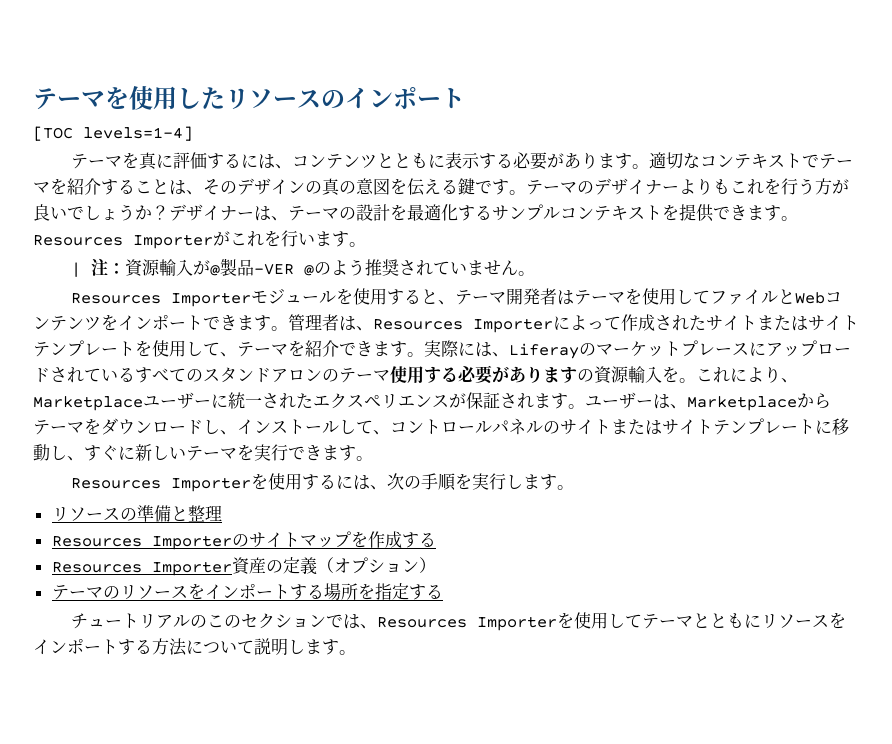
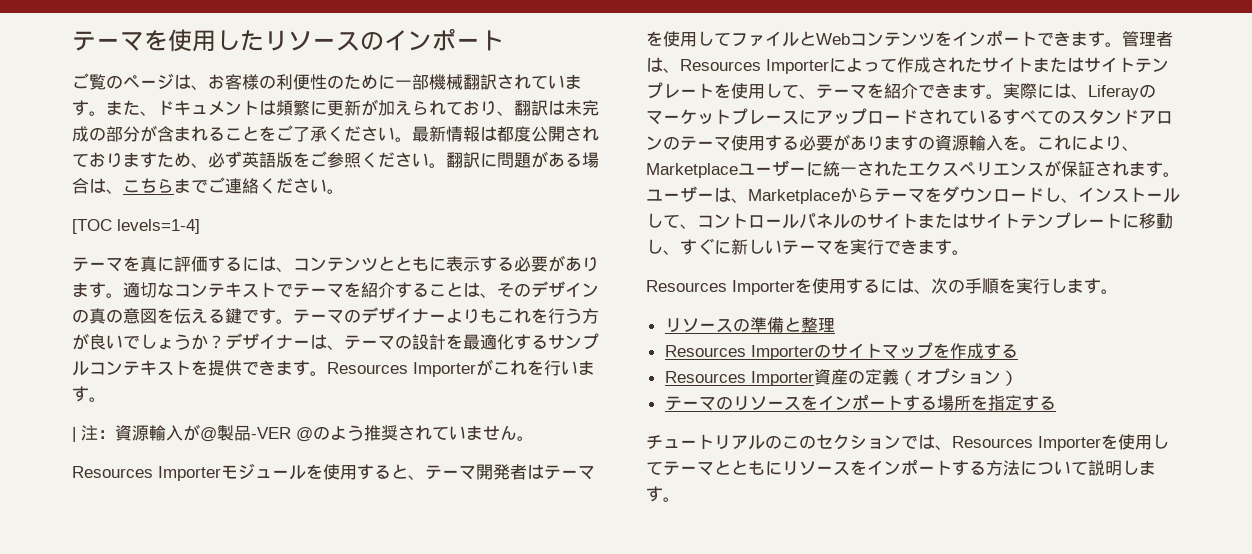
+ ご覧のページは、お客様の利便性のために一部機械翻訳されています。また、ドキュメントは頻繁に更新が加えられており、翻訳は未完成の部分が含まれることをご了承ください。最新情報は都度公開されておりますため、必ず英語版をご参照ください。翻訳に問題がある場合は、こちらまでご連絡ください。

